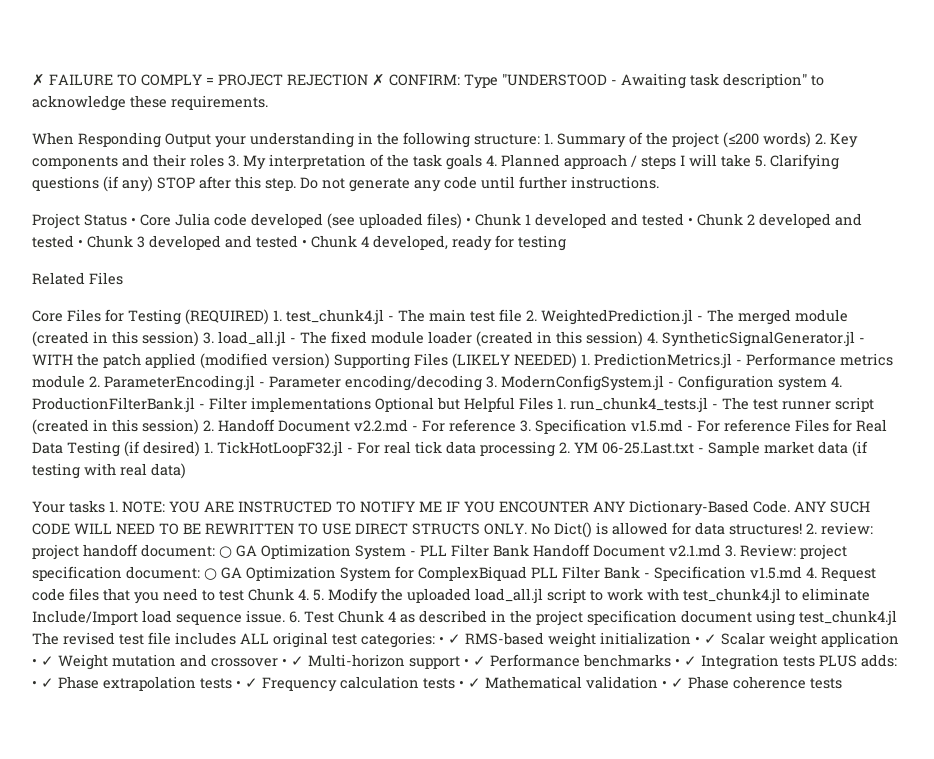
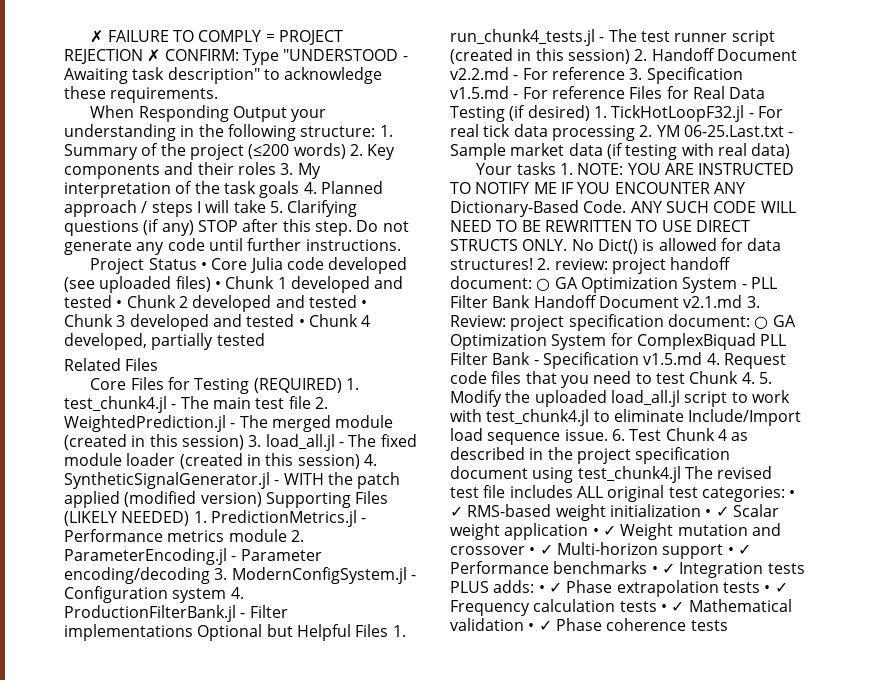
- Project Status • Core Julia code developed (see uploaded files) • Chunk 1 developed and tested • Chunk 2 developed and tested • Chunk 3 developed and tested • Chunk 4 developed, ready for testing
+ Project Status • Core Julia code developed (see uploaded files) • Chunk 1 developed and tested • Chunk 2 developed and tested • Chunk 3 developed and tested • Chunk 4 developed, partially tested

